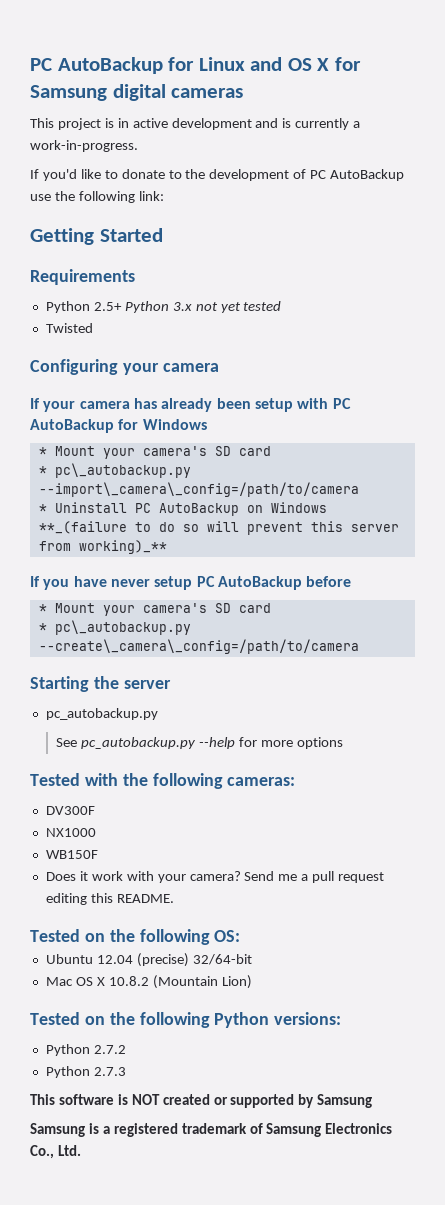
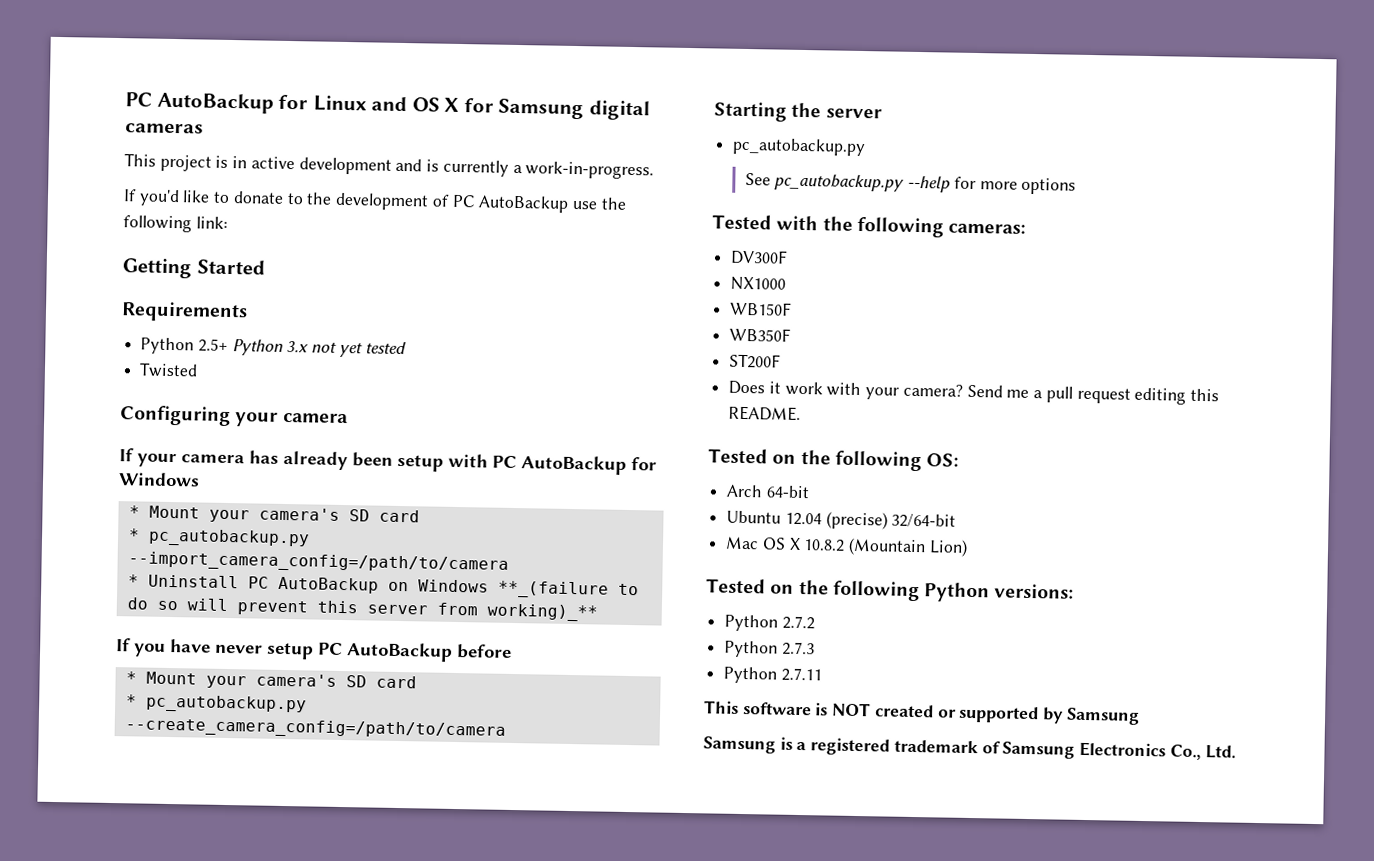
- * pc\_autobackup.py --import\_camera\_config=/path/to/camera
+ * pc_autobackup.py --import_camera_config=/path/to/camera
- * pc\_autobackup.py --create\_camera\_config=/path/to/camera
+ * pc_autobackup.py --create_camera_config=/path/to/camera
+ WB350F
+ ST200F
+ Arch 64-bit
+ Python 2.7.11

